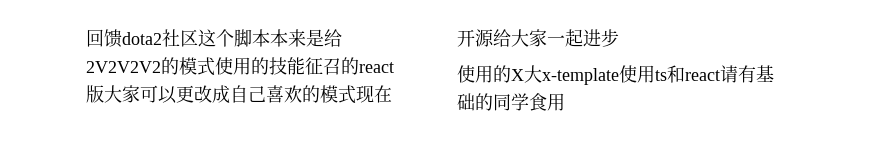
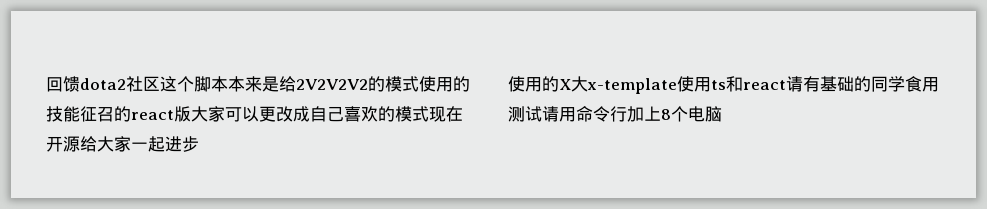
- 使用的X大x-template使用ts和react请有基础的同学食用
+ 使用的X大x-template使用ts和react请有基础的同学食用测试请用命令行加上8个电脑

